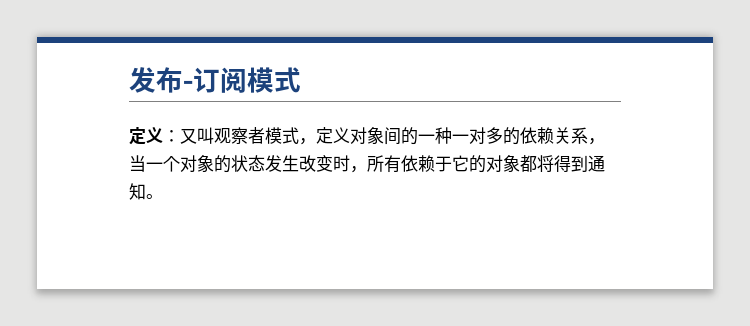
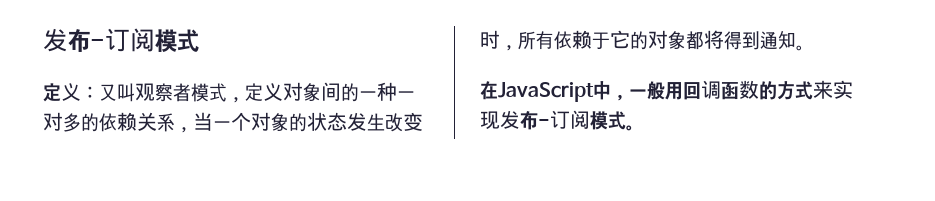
+ 在JavaScript中，一般用回调函数的方式来实现发布-订阅模式。

